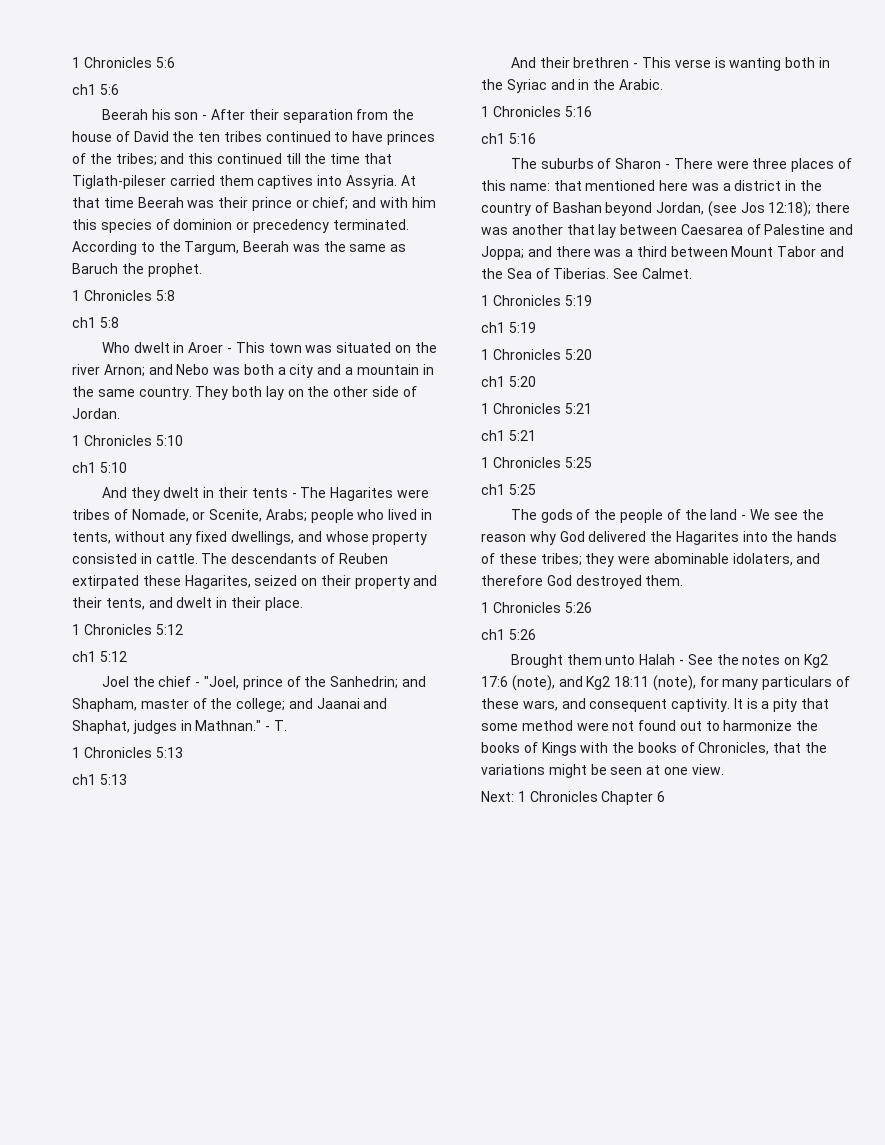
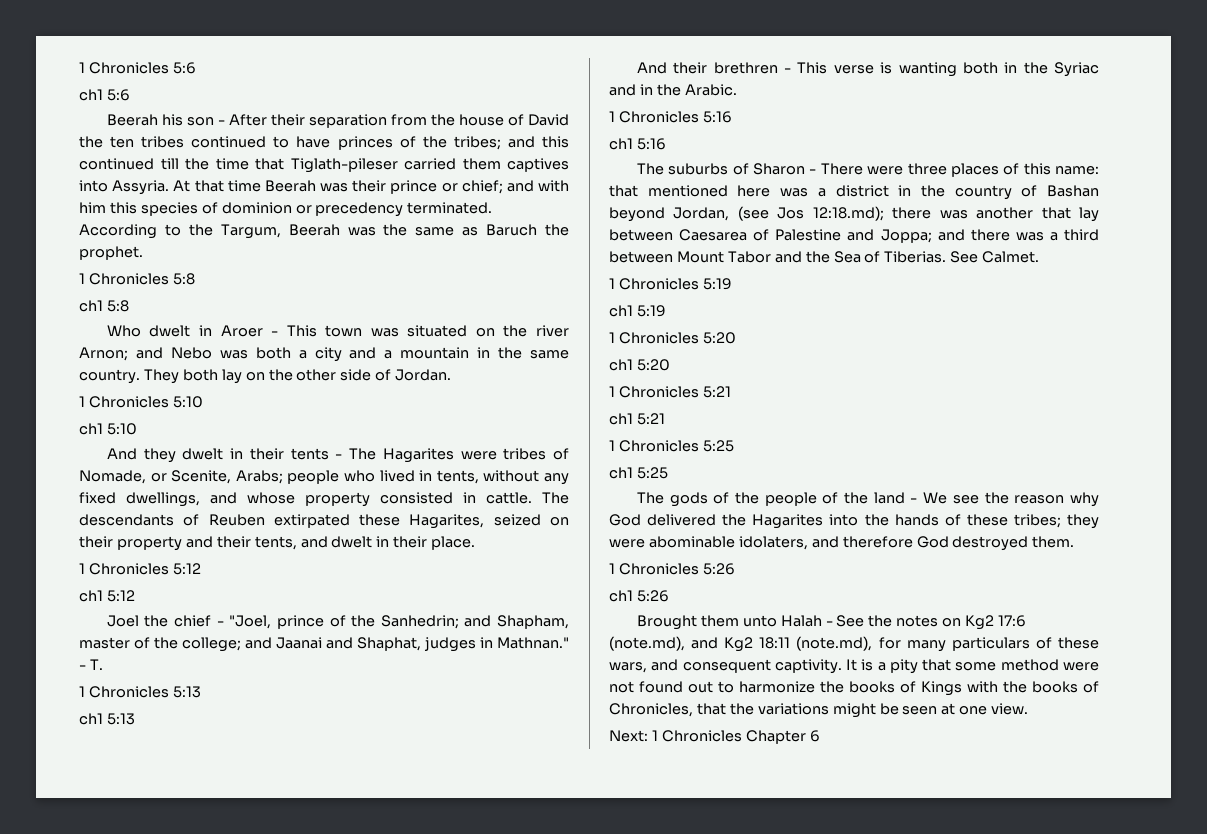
- The suburbs of Sharon - There were three places of this name: that mentioned here was a district in the country of Bashan beyond Jordan, (see Jos 12:18); there was another that lay between Caesarea of Palestine and Joppa; and there was a third between Mount Tabor and the Sea of Tiberias.
+ The suburbs of Sharon - There were three places of this name: that mentioned here was a district in the country of Bashan beyond Jordan, (see Jos 12:18.md); there was another that lay between Caesarea of Palestine and Joppa; and there was a third between Mount Tabor and the Sea of Tiberias.
- Brought them unto Halah - See the notes on Kg2 17:6 (note), and Kg2 18:11 (note), for many particulars of these wars, and consequent captivity.
+ Brought them unto Halah - See the notes on Kg2 17:6 (note.md), and Kg2 18:11 (note.md), for many particulars of these wars, and consequent captivity.

